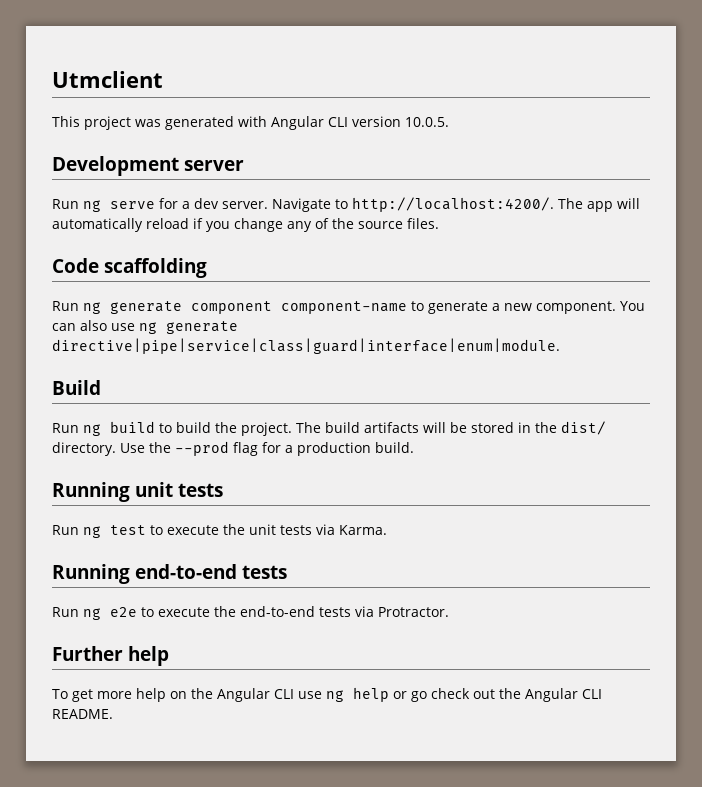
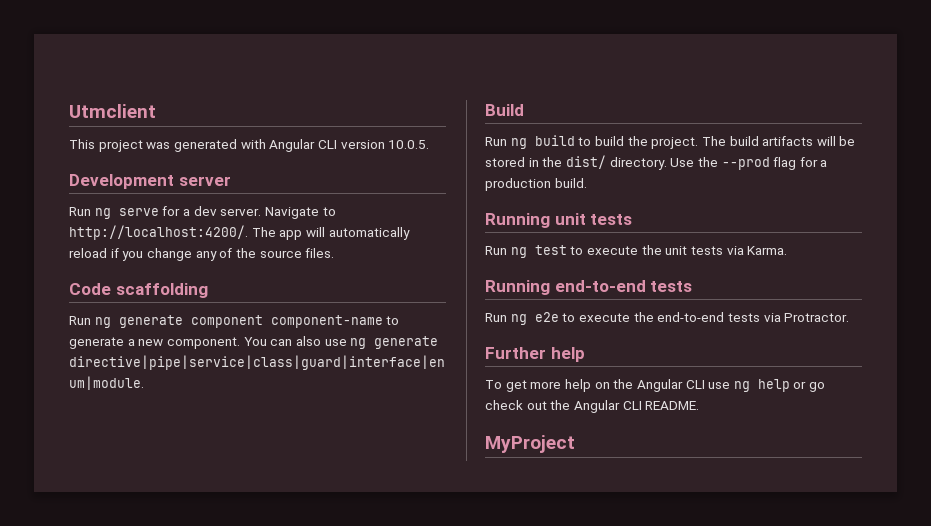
+ MyProject

